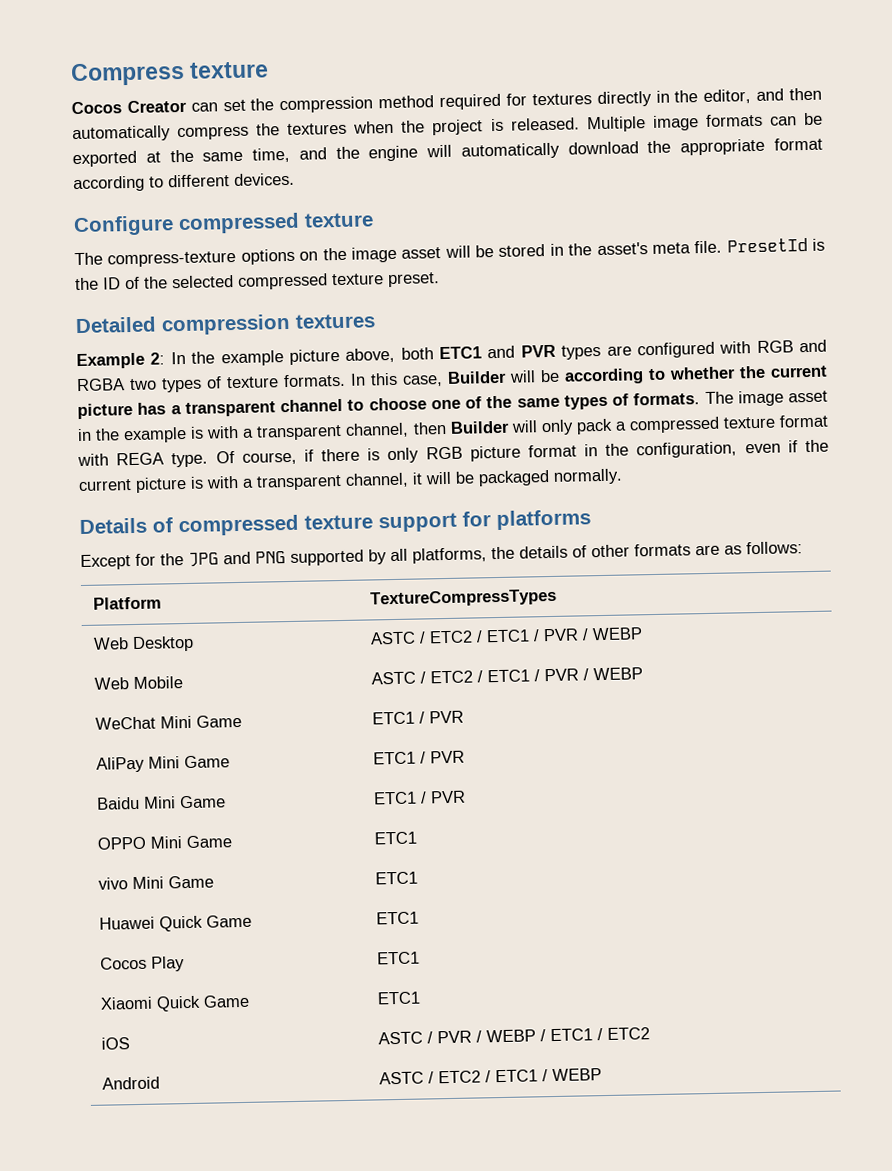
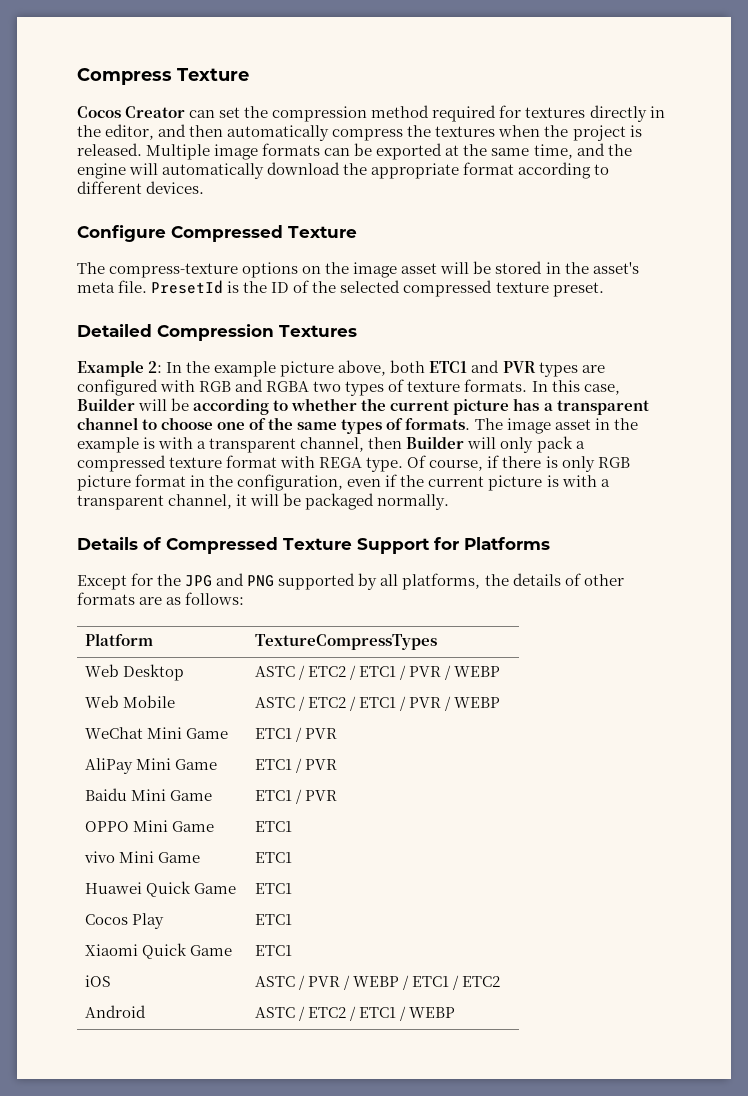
- Compress texture
+ Compress Texture
- Configure compressed texture
+ Configure Compressed Texture
- Detailed compression textures
+ Detailed Compression Textures
- Details of compressed texture support for platforms
+ Details of Compressed Texture Support for Platforms

